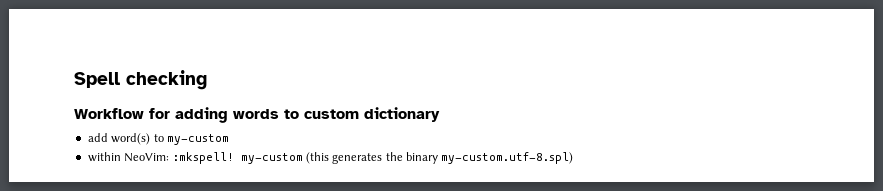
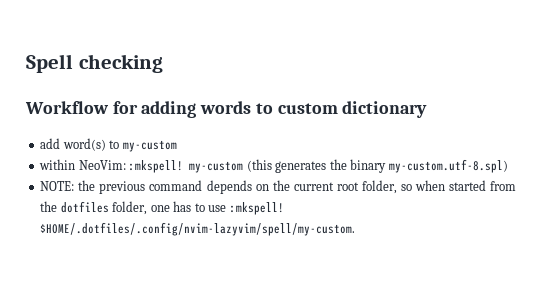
+ NOTE: the previous command depends on the current root folder, so when started from the dotfiles folder, one has to use :mkspell! $HOME/.dotfiles/.config/nvim-lazyvim/spell/my-custom.

